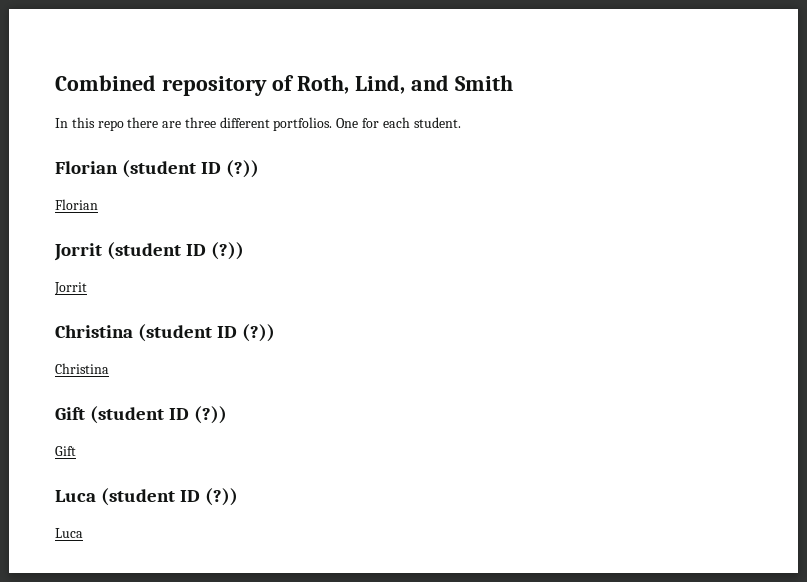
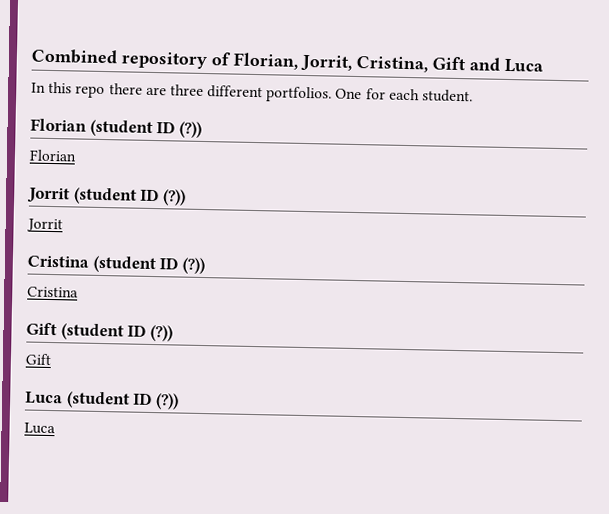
- Combined repository of Roth, Lind, and Smith
+ Combined repository of Florian, Jorrit, Cristina, Gift and Luca
- Christina (student ID (?))
- Christina
+ Cristina (student ID (?))
+ Cristina

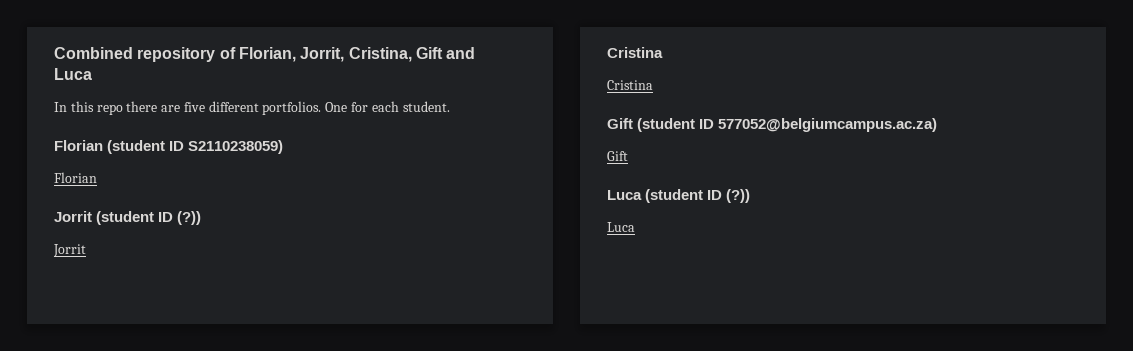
- In this repo there are three different portfolios.
+ In this repo there are five different portfolios.
- Florian (student ID (?))
+ Florian (student ID S2110238059)
  Jorrit (student ID (?))
  Jorrit
- Cristina (student ID (?))
+ Cristina
- Gift (student ID (?))
+ Gift (student ID 577052@belgiumcampus.ac.za)

